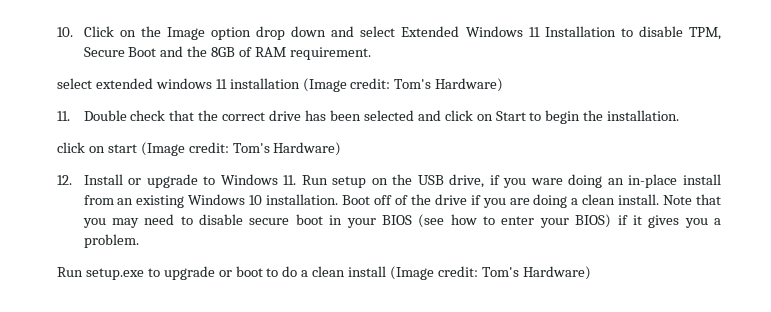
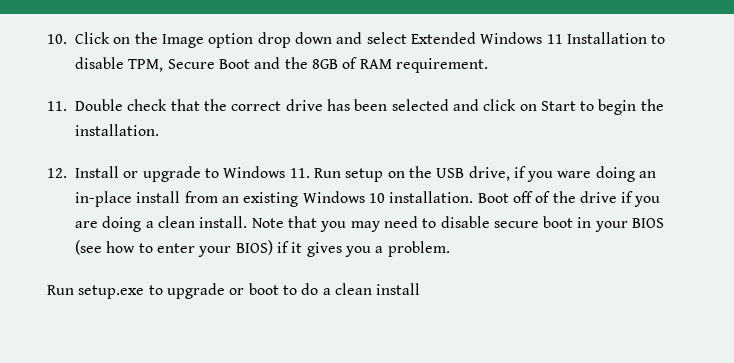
- select extended windows 11 installation (Image credit: Tom's Hardware)
- click on start (Image credit: Tom's Hardware)
- Run setup.exe to upgrade or boot to do a clean install (Image credit: Tom's Hardware)
+ Run setup.exe to upgrade or boot to do a clean install

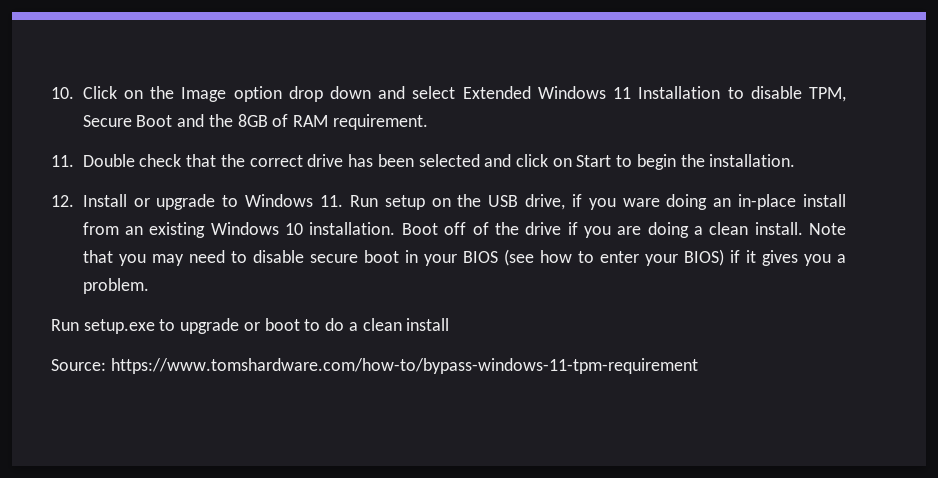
+ Source: https://www.tomshardware.com/how-to/bypass-windows-11-tpm-requirement

